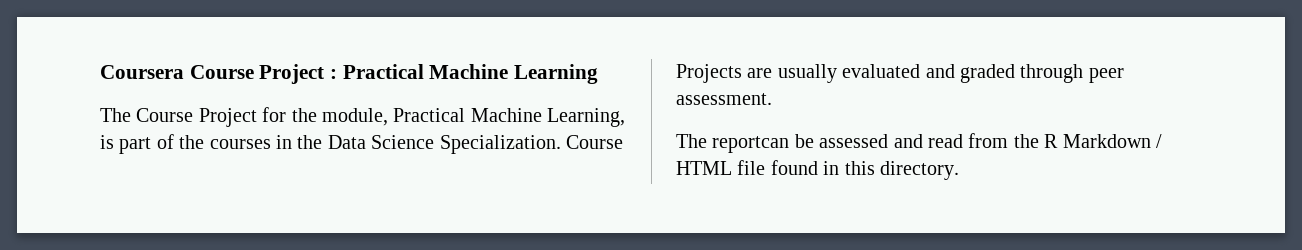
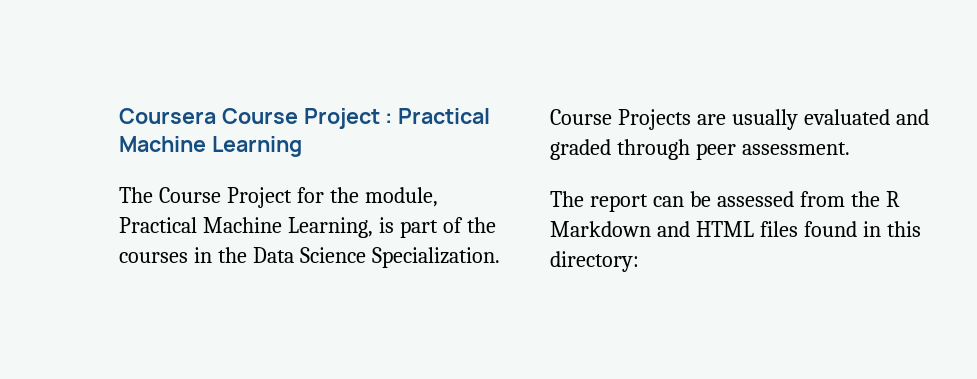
- The reportcan be assessed and read from the R Markdown / HTML file found in this directory.
+ The report can be assessed from the R Markdown and HTML files found in this directory:

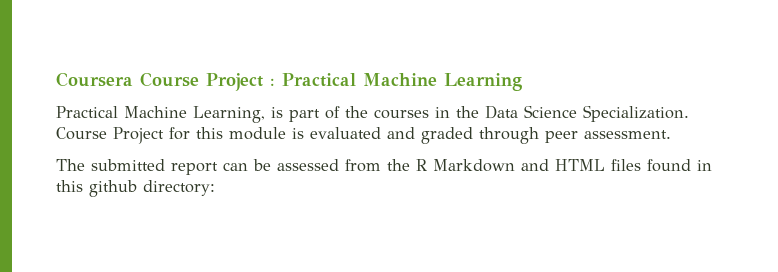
- The Course Project for the module, Practical Machine Learning, is part of the courses in the Data Science Specialization.
+ Practical Machine Learning, is part of the courses in the Data Science Specialization.
- Course Projects are usually evaluated and graded through peer assessment.
+ Course Project for this module is evaluated and graded through peer assessment.
- The report can be assessed from the R Markdown and HTML files found in this directory:
+ The submitted report can be assessed from the R Markdown and HTML files found in this github directory:

